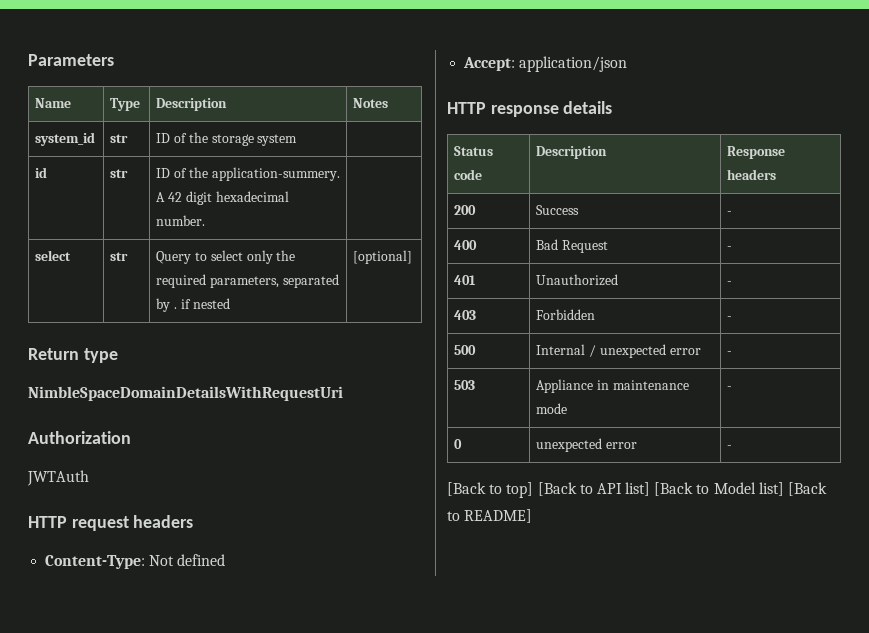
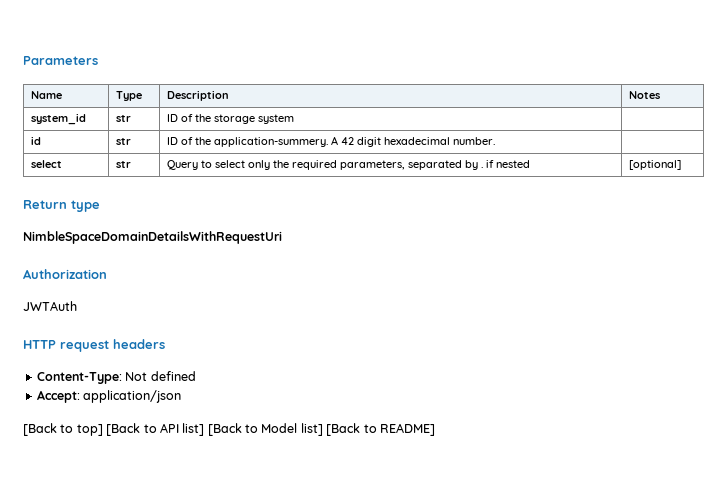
- HTTP response details
- Status code | Description | Response headers
- 200 | Success | -
- 400 | Bad Request | -
- 401 | Unauthorized | -
- 403 | Forbidden | -
- 500 | Internal / unexpected error | -
- 503 | Appliance in maintenance mode | -
- 0 | unexpected error | -

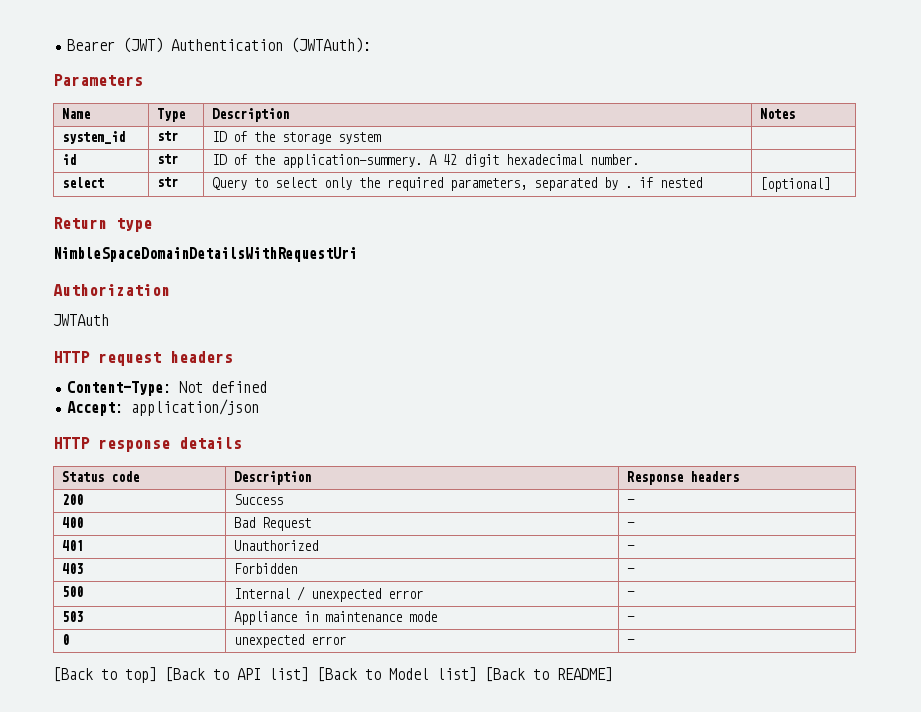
+ Bearer (JWT) Authentication (JWTAuth):
+ HTTP response details
+ Status code | Description | Response headers
+ 200 | Success | -
+ 400 | Bad Request | -
+ 401 | Unauthorized | -
+ 403 | Forbidden | -
+ 500 | Internal / unexpected error | -
+ 503 | Appliance in maintenance mode | -
+ 0 | unexpected error | -

